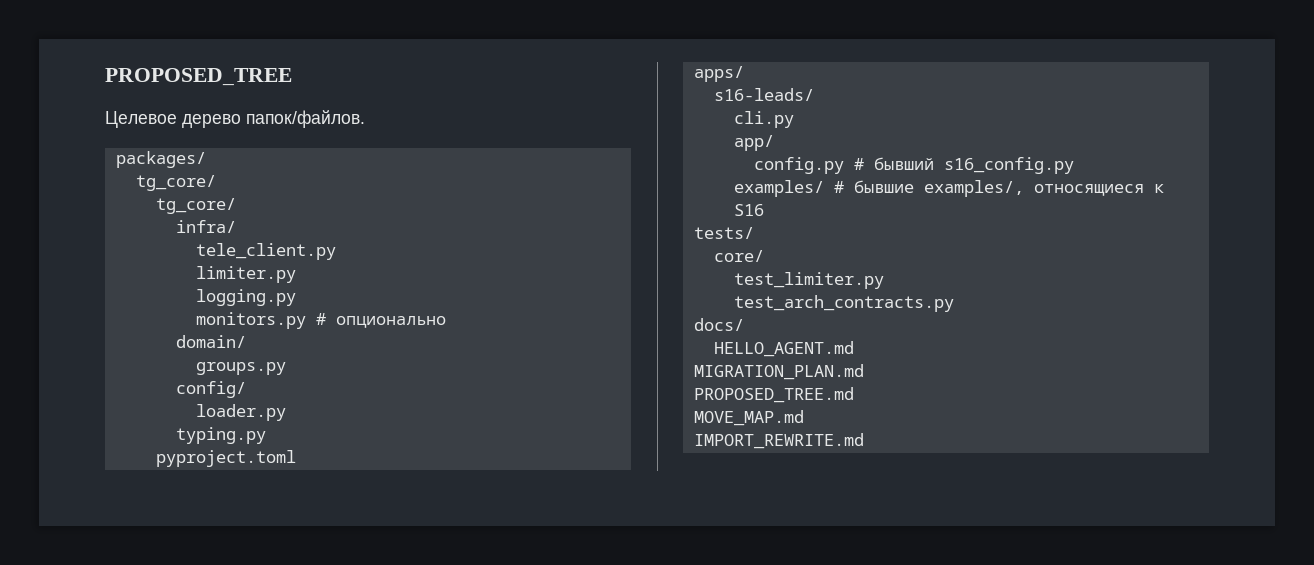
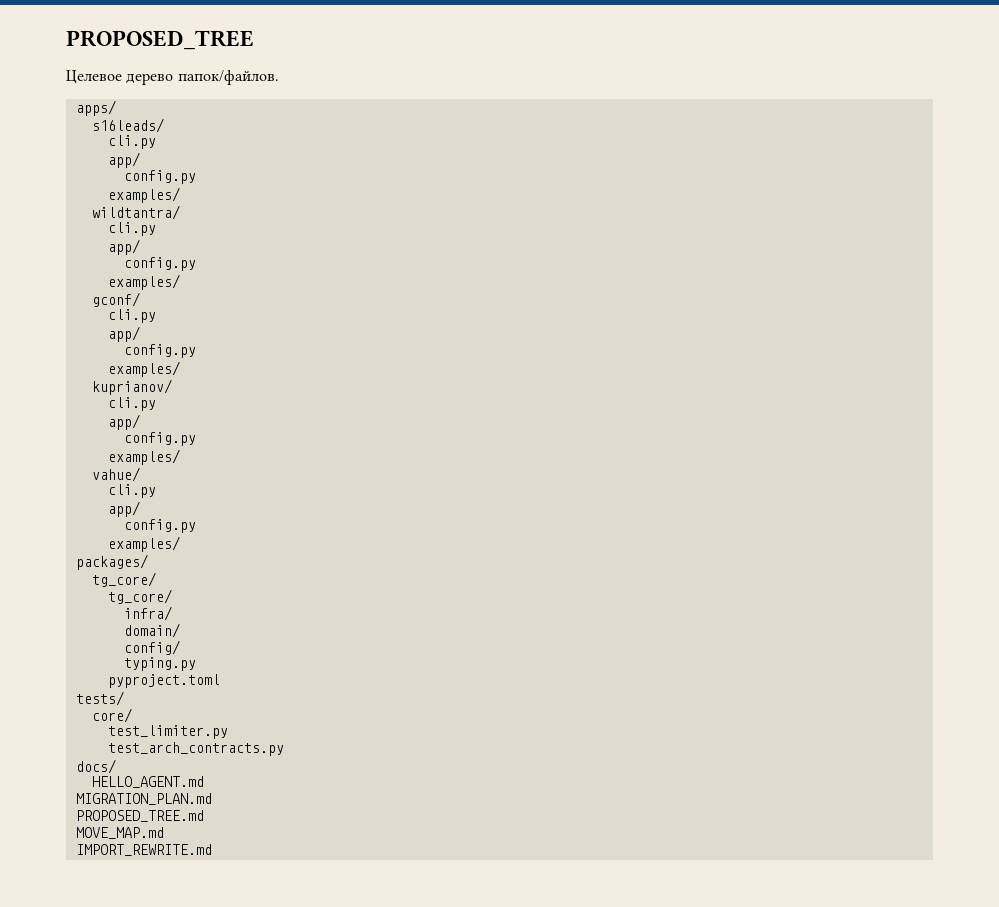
+ apps/
+ s16leads/
+ cli.py
+ app/
+ config.py
+ examples/
+ wildtantra/
+ cli.py
+ app/
+ config.py
+ examples/
+ gconf/
+ cli.py
+ app/
+ config.py
+ examples/
+ kuprianov/
+ cli.py
+ app/
+ config.py
+ examples/
+ vahue/
+ cli.py
+ app/
+ config.py
+ examples/
  packages/
  tg_core/
  tg_core/
  infra/
- tele_client.py
- limiter.py
- logging.py
- monitors.py # опционально
- groups.py
- loader.py
- apps/
- s16-leads/
- cli.py
- app/
- config.py # бывший s16_config.py
- examples/ # бывшие examples/, относящиеся к S16

